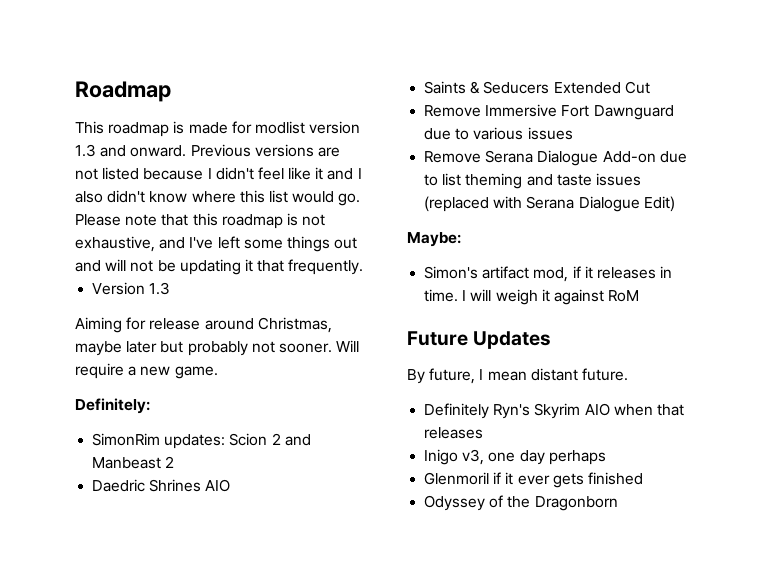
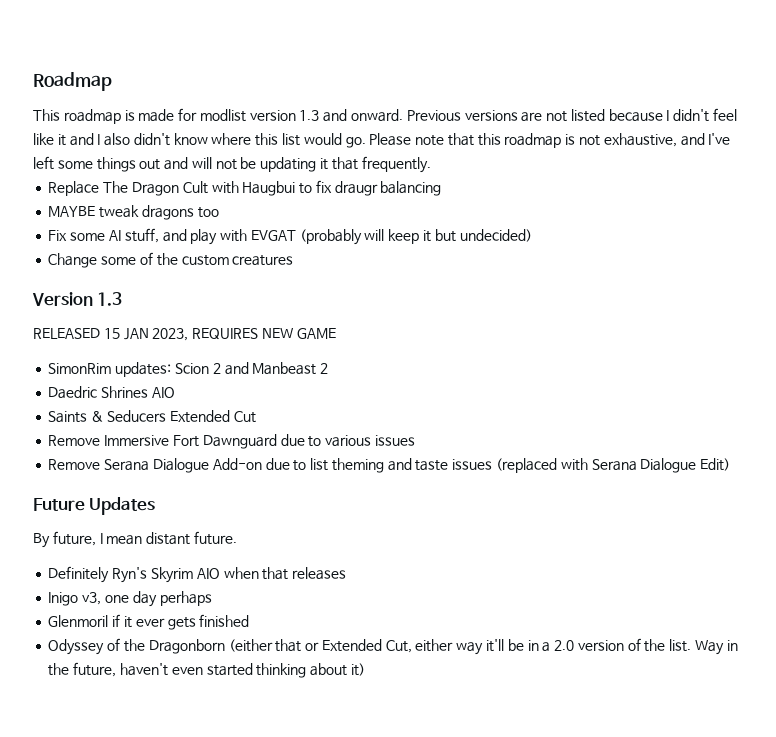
+ Replace The Dragon Cult with Haugbui to fix draugr balancing
+ MAYBE tweak dragons too
+ Fix some AI stuff, and play with EVGAT (probably will keep it but undecided)
+ Change some of the custom creatures
  Version 1.3
- Aiming for release around Christmas, maybe later but probably not sooner. Will require a new game.
- Definitely:
+ RELEASED 15 JAN 2023, REQUIRES NEW GAME
- Maybe:
- Simon's artifact mod, if it releases in time. I will weigh it against RoM
- Odyssey of the Dragonborn
+ Odyssey of the Dragonborn (either that or Extended Cut, either way it'll be in a 2.0 version of the list. Way in the future, haven't even started thinking about it)

